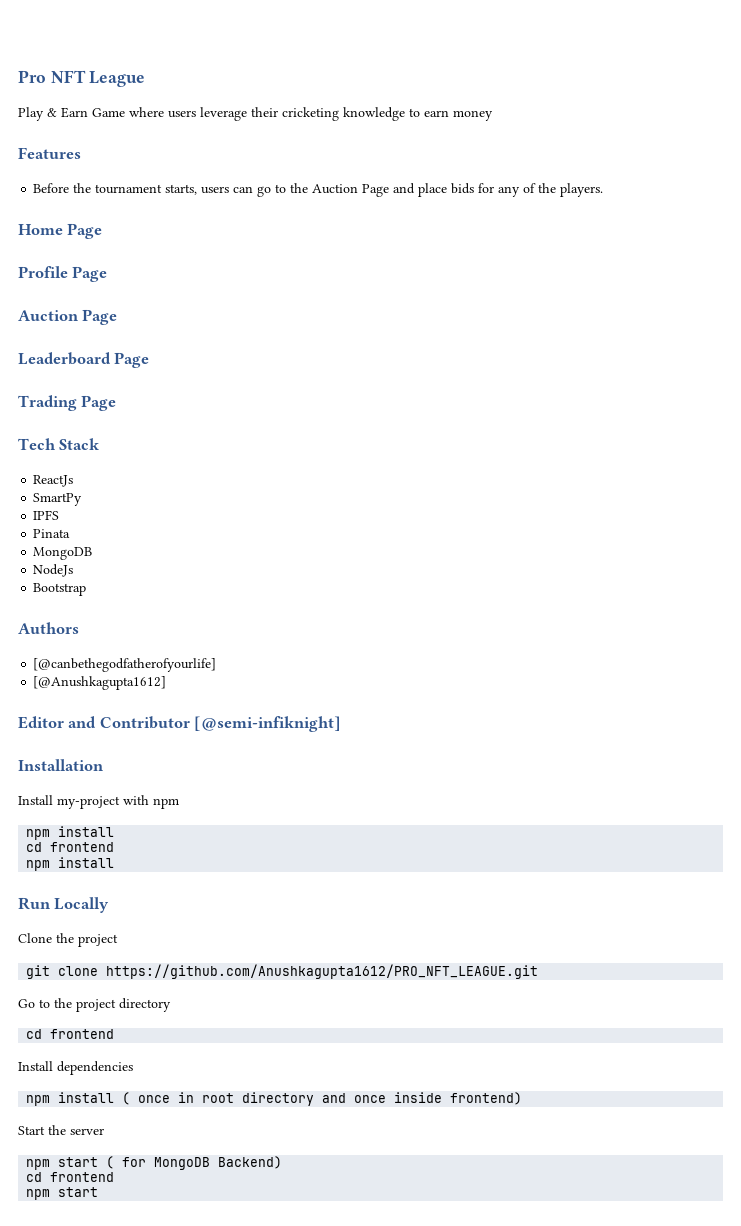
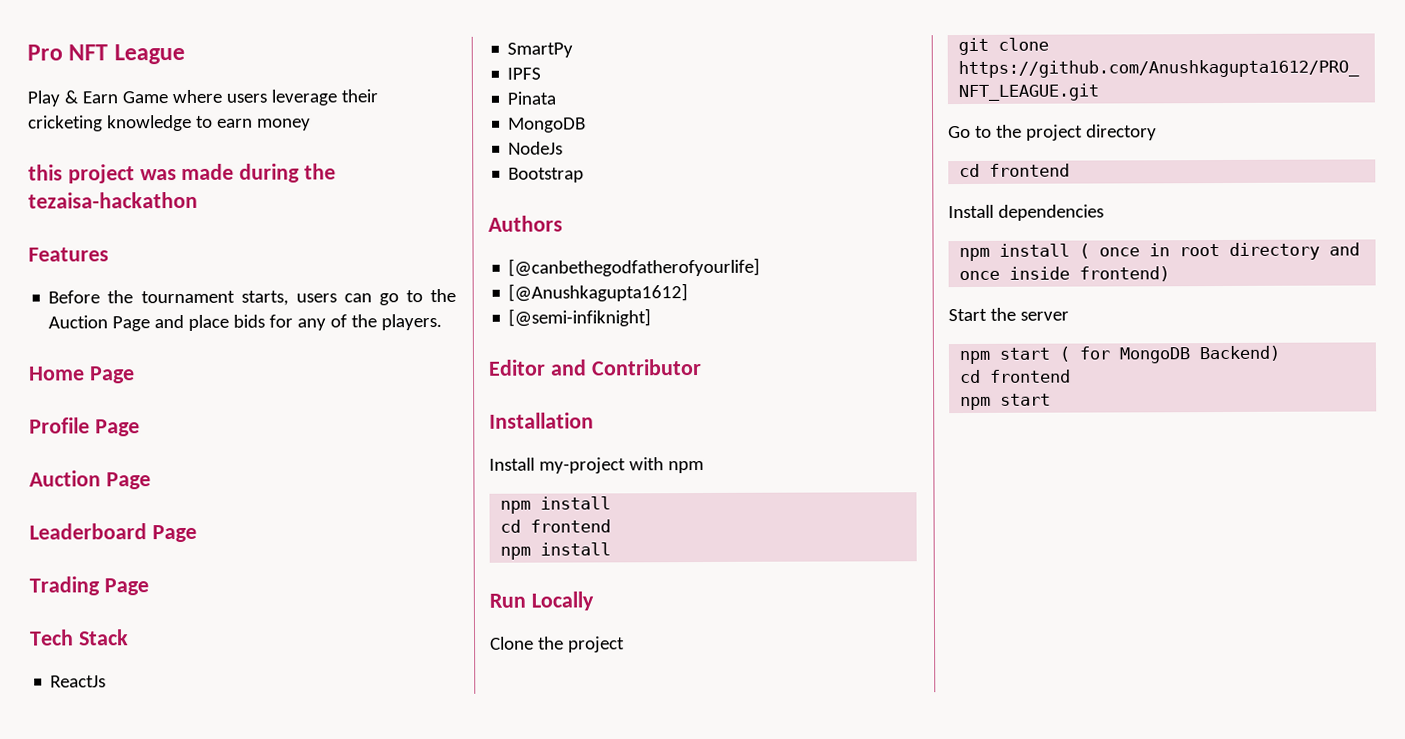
+ this project was made during the tezaisa-hackathon
+ [@semi-infiknight]
- Editor and Contributor [@semi-infiknight]
+ Editor and Contributor

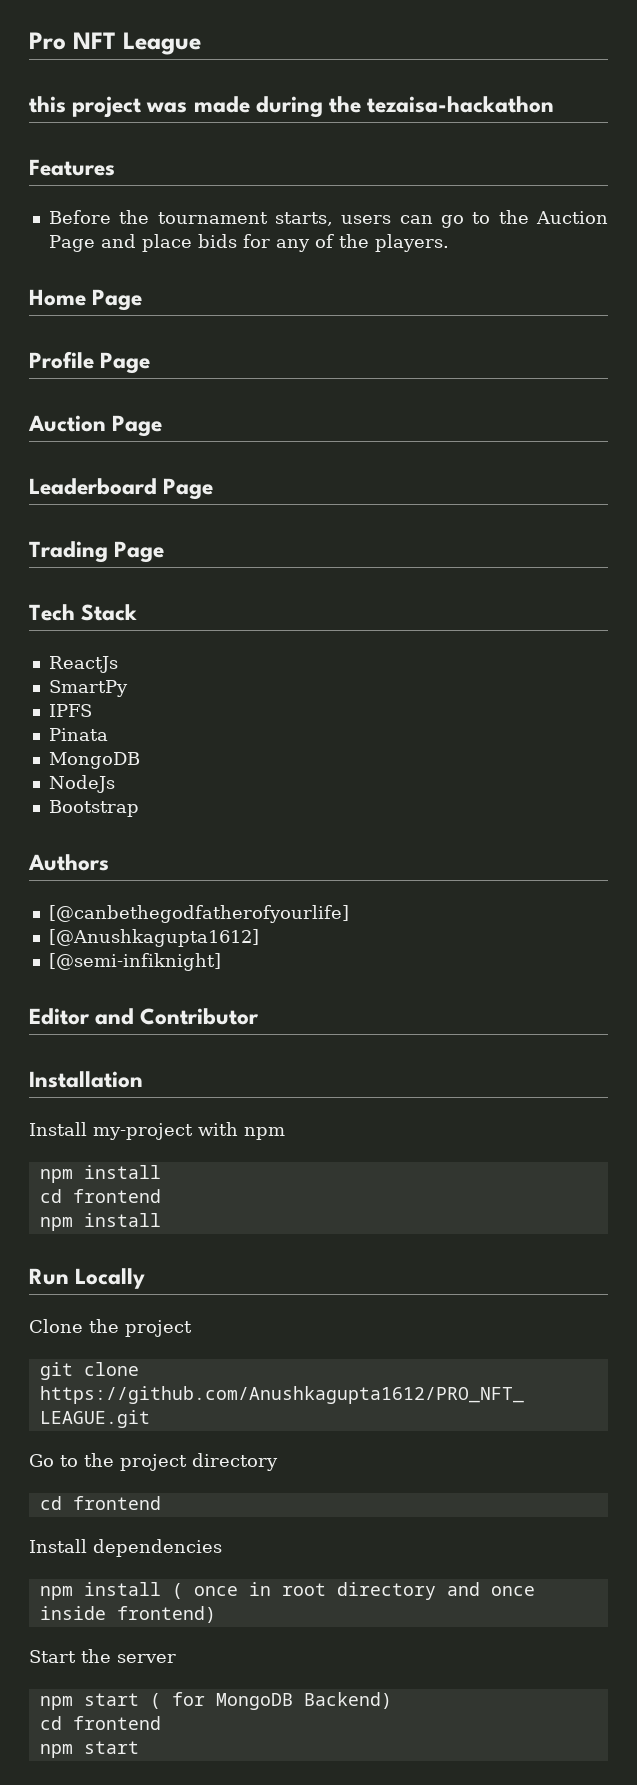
- Play & Earn Game where users leverage their cricketing knowledge to earn money

